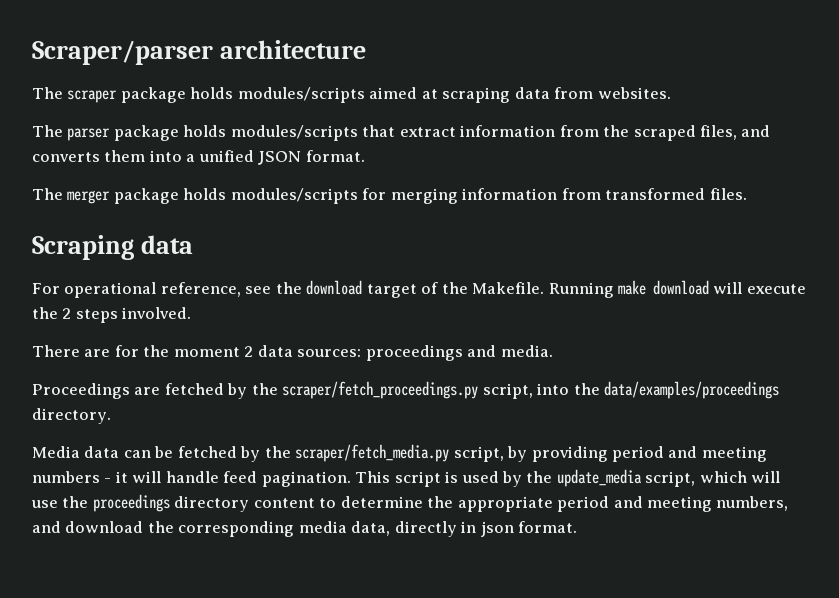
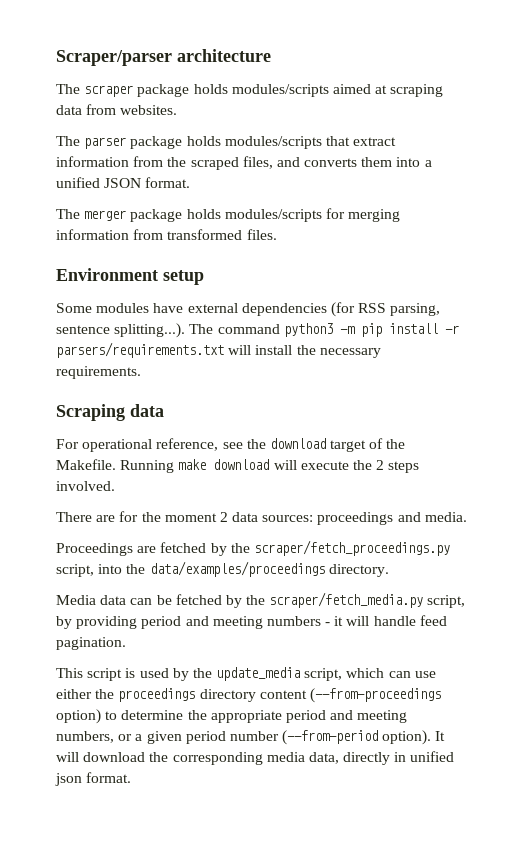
+ Environment setup
+ Some modules have external dependencies (for RSS parsing, sentence splitting...). The command python3 -m pip install -r parsers/requirements.txt will install the necessary requirements.
- Media data can be fetched by the scraper/fetch_media.py script, by providing period and meeting numbers - it will handle feed pagination. This script is used by the update_media script, which will use the proceedings directory content to determine the appropriate period and meeting numbers, and download the corresponding media data, directly in json format.
+ Media data can be fetched by the scraper/fetch_media.py script, by providing period and meeting numbers - it will handle feed pagination.
+ This script is used by the update_media script, which can use either the proceedings directory content (--from-proceedings option) to determine the appropriate period and meeting numbers, or a given period number (--from-period option). It will download the corresponding media data, directly in unified json format.

